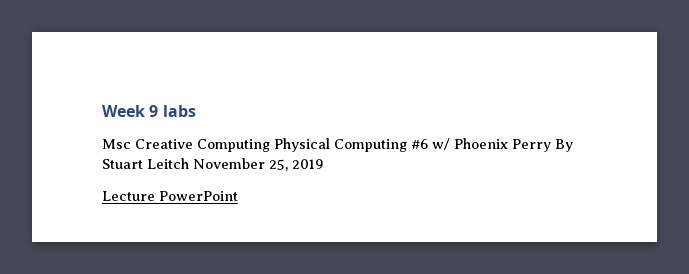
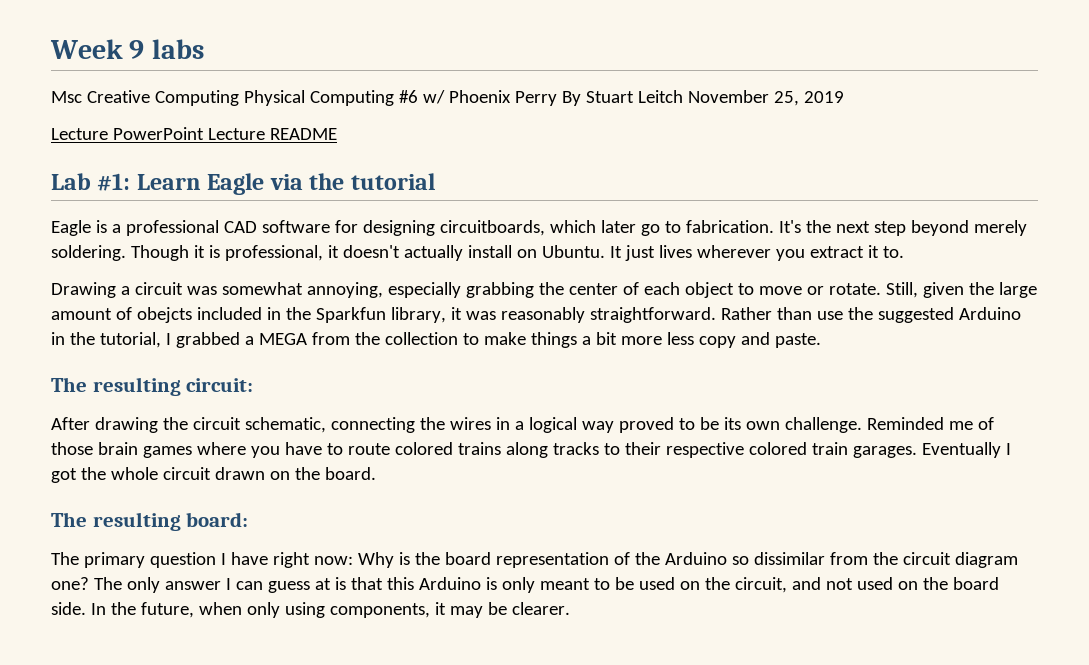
- Lecture PowerPoint
+ Lecture PowerPoint Lecture README
+ Lab #1: Learn Eagle via the tutorial
+ Eagle is a professional CAD software for designing circuitboards, which later go to fabrication. It's the next step beyond merely soldering. Though it is professional, it doesn't actually install on Ubuntu. It just lives wherever you extract it to.
+ Drawing a circuit was somewhat annoying, especially grabbing the center of each object to move or rotate. Still, given the large amount of obejcts included in the Sparkfun library, it was reasonably straightforward. Rather than use the suggested Arduino in the tutorial, I grabbed a MEGA from the collection to make things a bit more less copy and paste.
+ The resulting circuit:
+ After drawing the circuit schematic, connecting the wires in a logical way proved to be its own challenge. Reminded me of those brain games where you have to route colored trains along tracks to their respective colored train garages. Eventually I got the whole circuit drawn on the board.
+ The resulting board:
+ The primary question I have right now: Why is the board representation of the Arduino so dissimilar from the circuit diagram one? The only answer I can guess at is that this Arduino is only meant to be used on the circuit, and not used on the board side. In the future, when only using components, it may be clearer.

